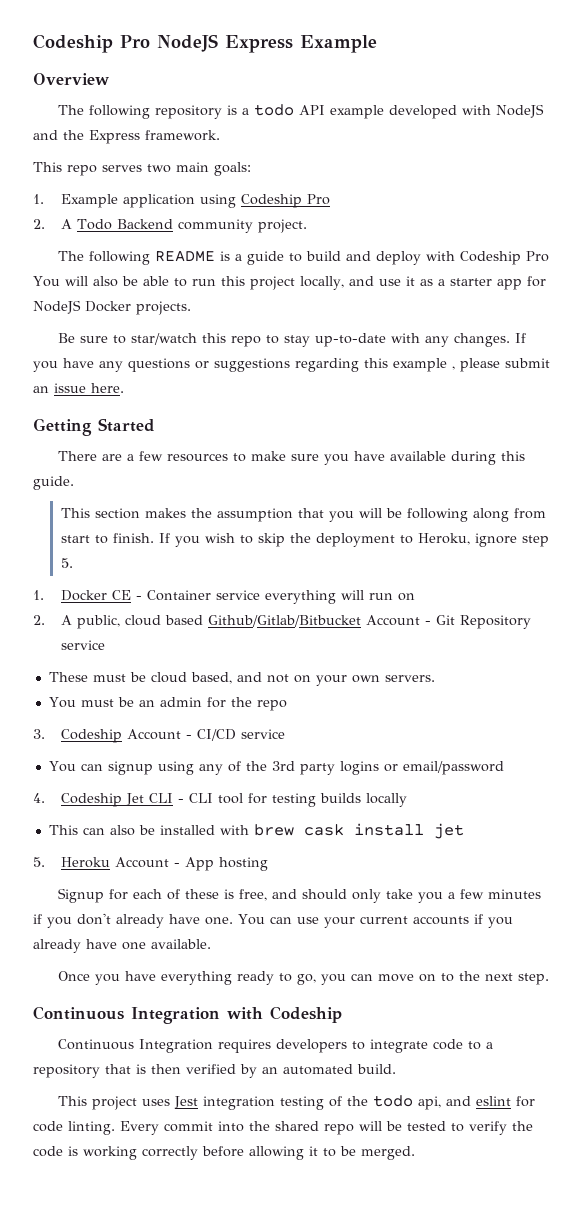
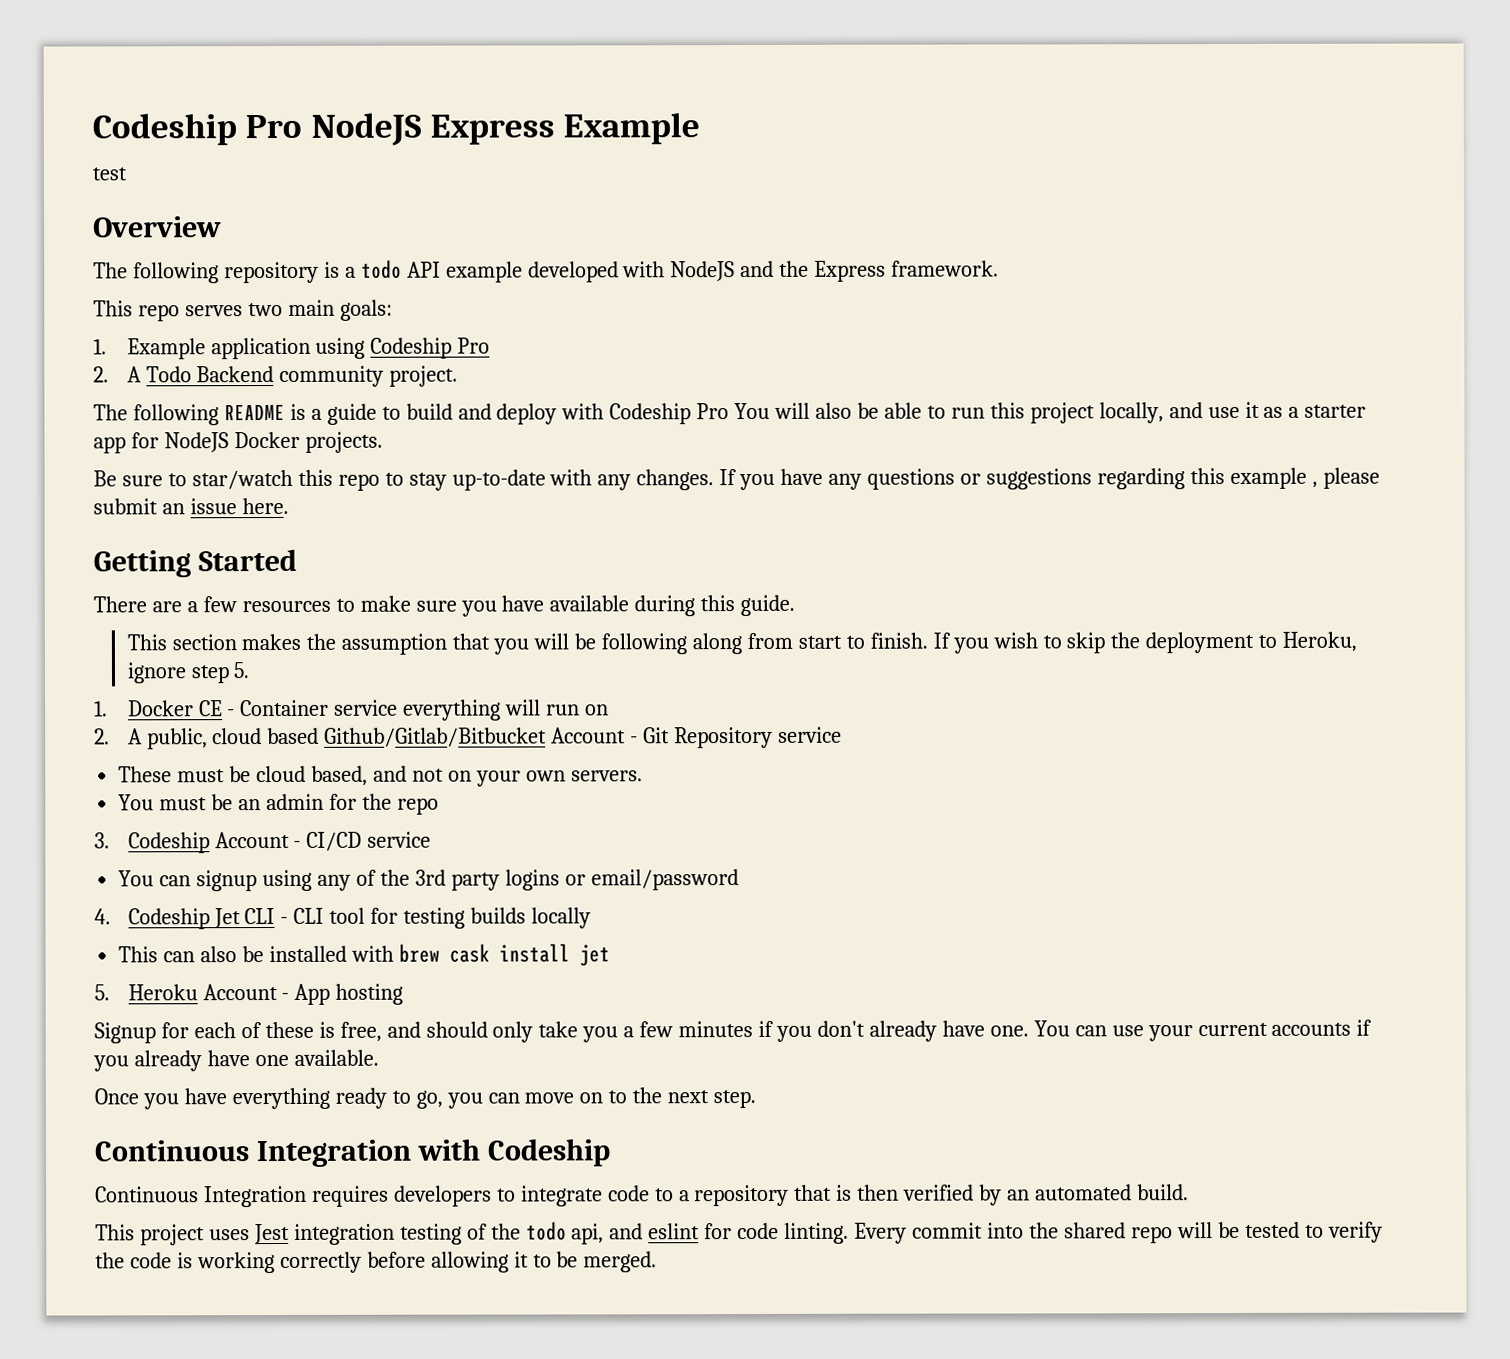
+ test

